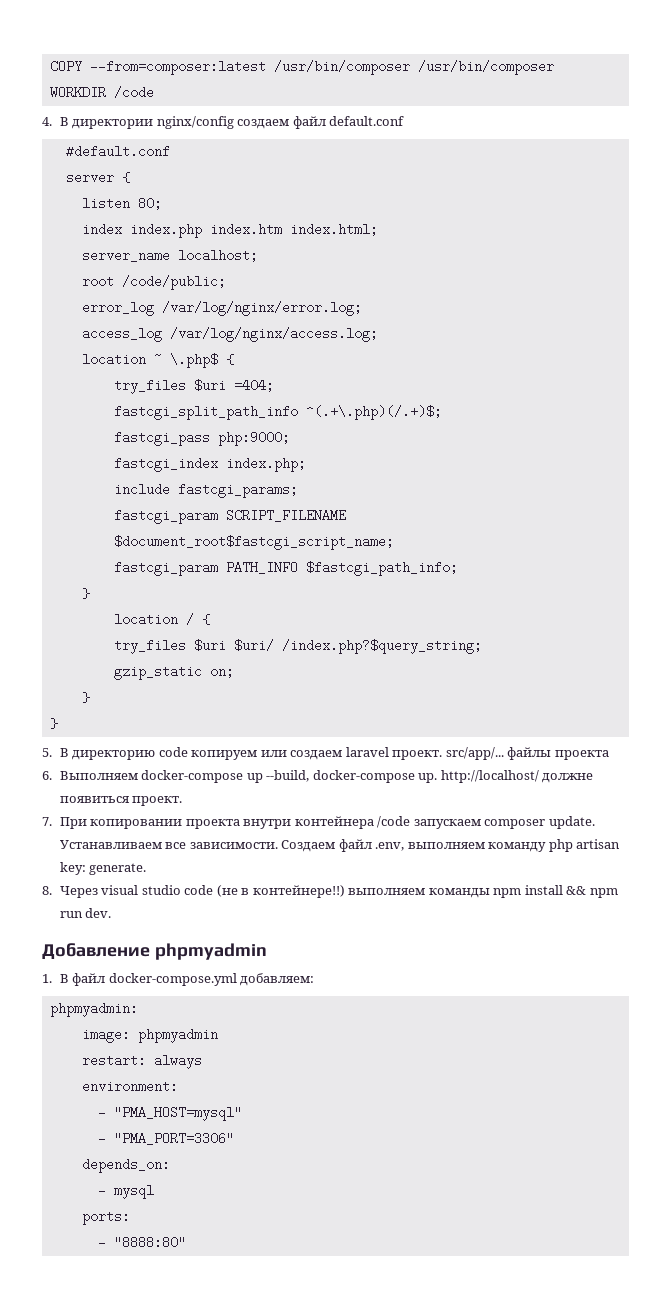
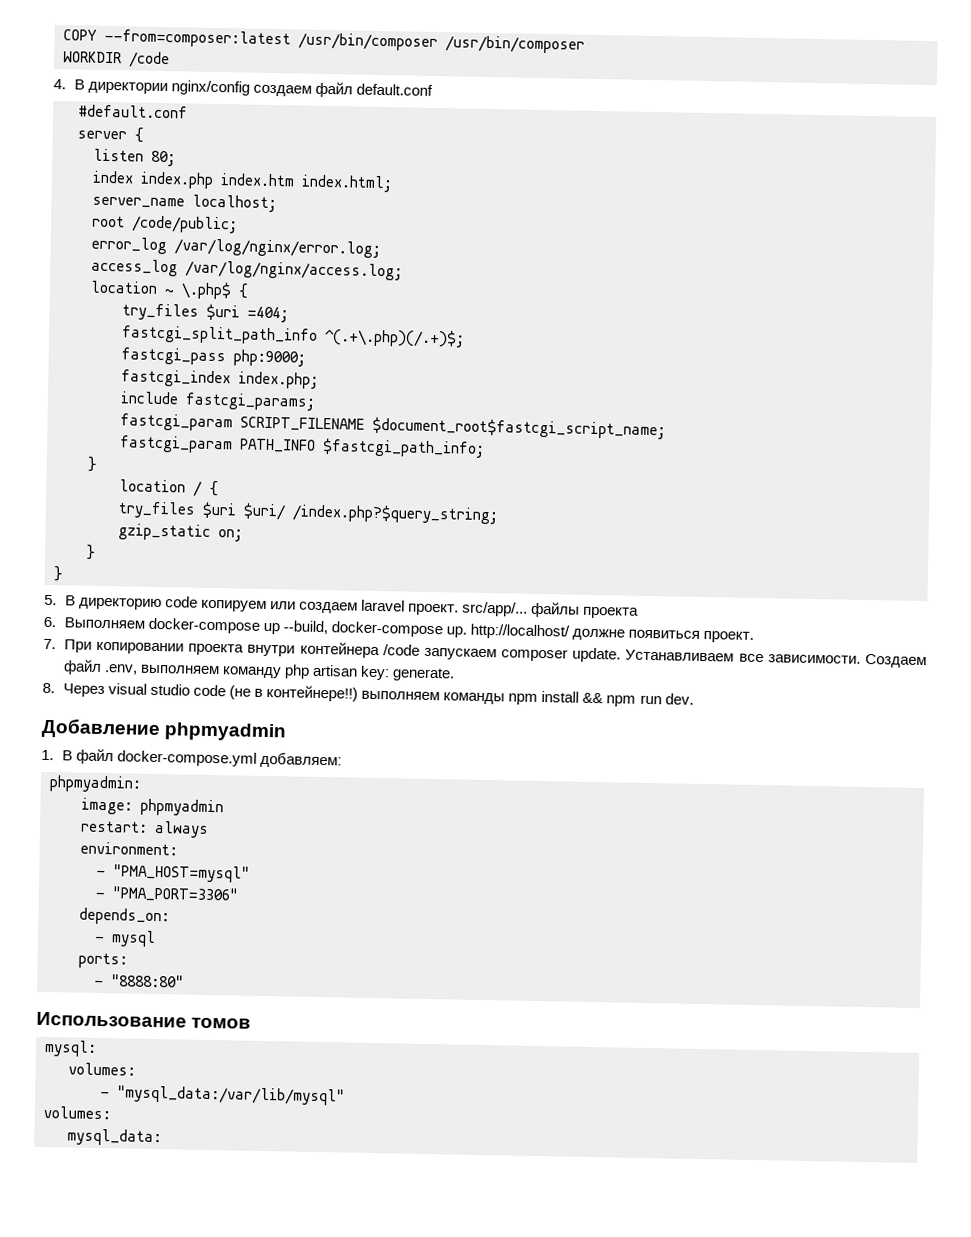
+ Использование томов
+ mysql:
+ volumes:
+ - "mysql_data:/var/lib/mysql"
+ volumes:
+ mysql_data:

